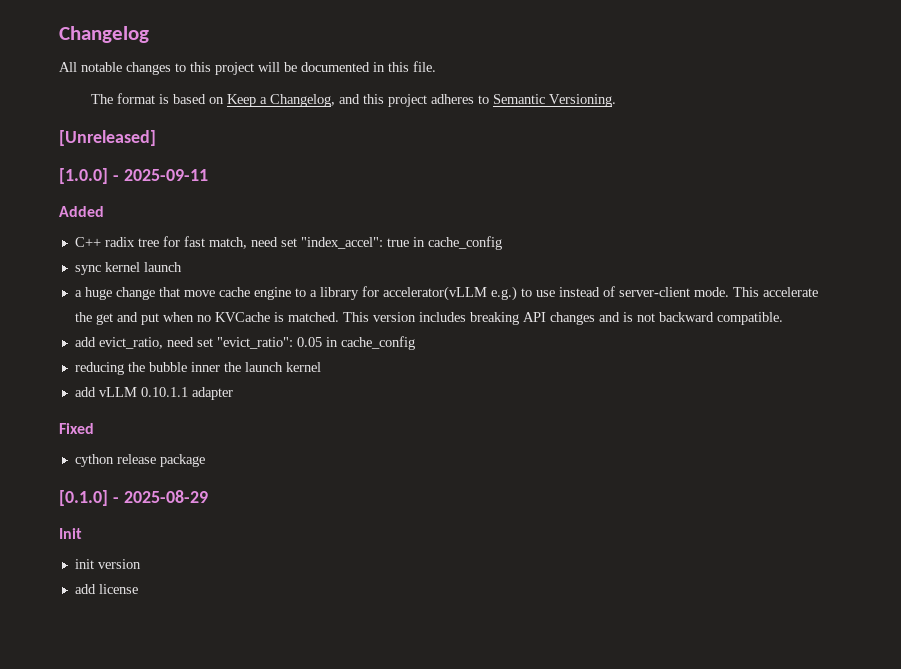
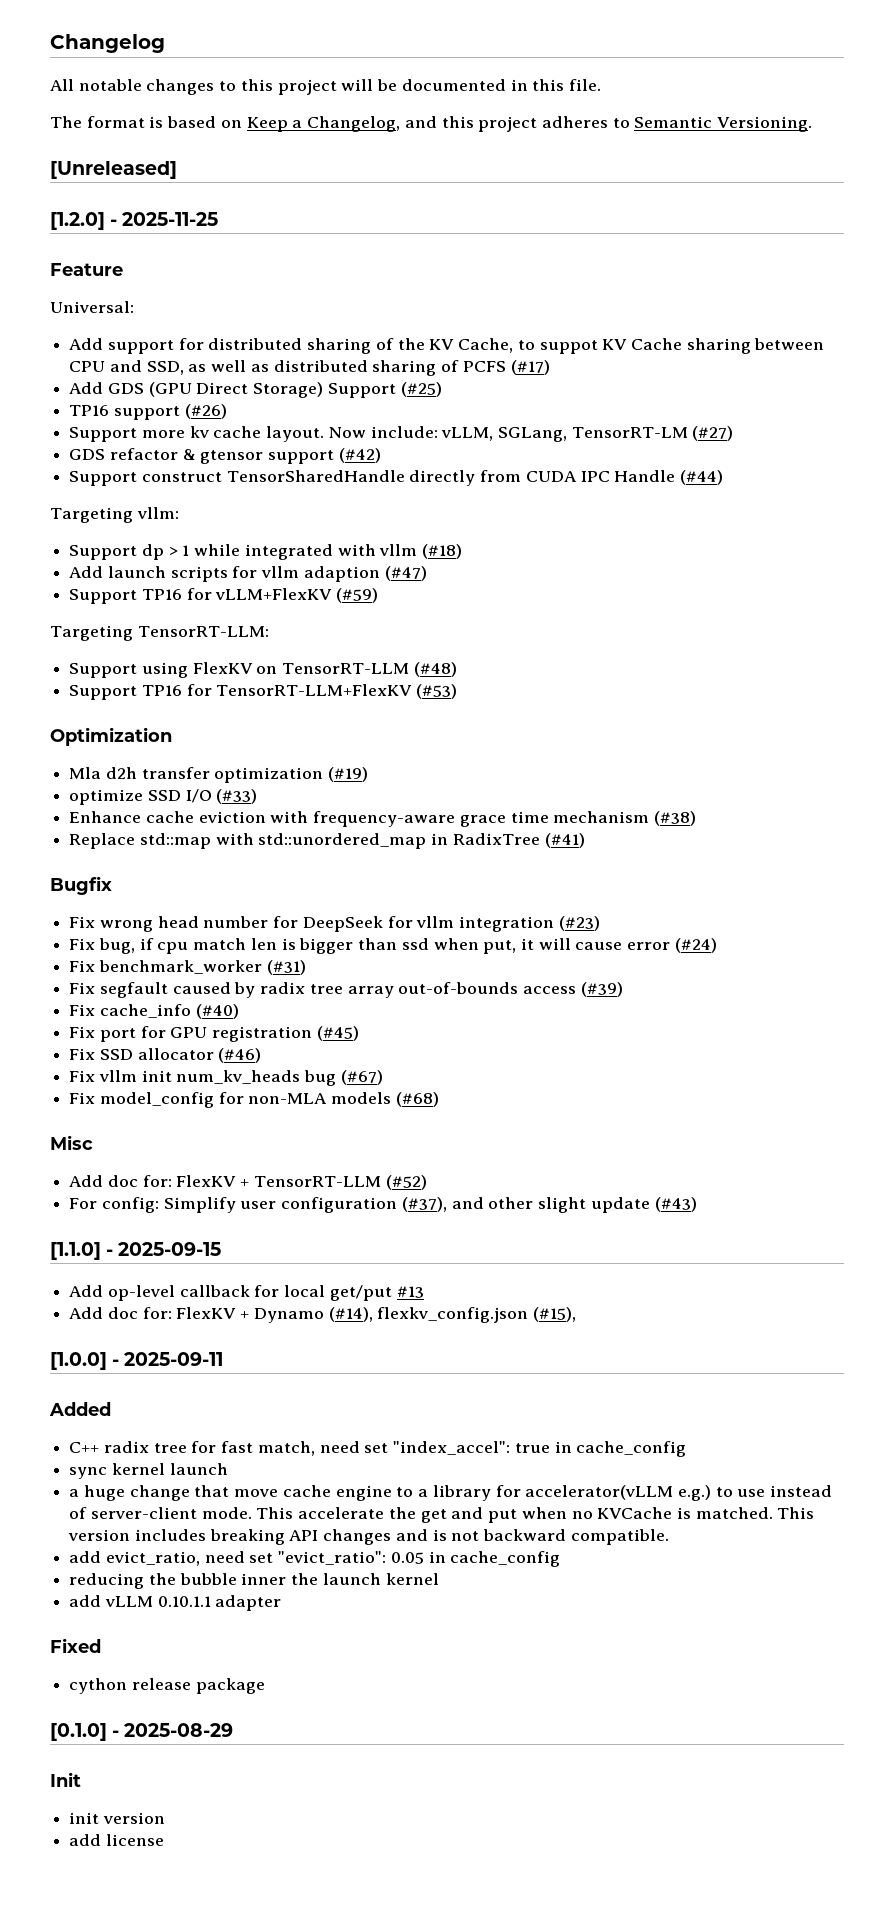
+ [1.2.0] - 2025-11-25
+ Feature
+ Universal:
+ Add support for distributed sharing of the KV Cache, to suppot KV Cache sharing between CPU and SSD, as well as distributed sharing of PCFS (#17)
+ Add GDS (GPU Direct Storage) Support (#25)
+ TP16 support (#26)
+ Support more kv cache layout. Now include: vLLM, SGLang, TensorRT-LM (#27)
+ GDS refactor & gtensor support (#42)
+ Support construct TensorSharedHandle directly from CUDA IPC Handle (#44)
+ Targeting vllm:
+ Support dp > 1 while integrated with vllm (#18)
+ Add launch scripts for vllm adaption (#47)
+ Support TP16 for vLLM+FlexKV (#59)
+ Targeting TensorRT-LLM:
+ Support using FlexKV on TensorRT-LLM (#48)
+ Support TP16 for TensorRT-LLM+FlexKV (#53)
+ Optimization
+ Mla d2h transfer optimization (#19)
+ optimize SSD I/O (#33)
+ Enhance cache eviction with frequency-aware grace time mechanism (#38)
+ Replace std::map with std::unordered_map in RadixTree (#41)
+ Bugfix
+ Fix wrong head number for DeepSeek for vllm integration (#23)
+ Fix bug, if cpu match len is bigger than ssd when put, it will cause error (#24)
+ Fix benchmark_worker (#31)
+ Fix segfault caused by radix tree array out-of-bounds access (#39)
+ Fix cache_info (#40)
+ Fix port for GPU registration (#45)
+ Fix SSD allocator (#46)
+ Fix vllm init num_kv_heads bug (#67)
+ Fix model_config for non-MLA models (#68)
+ Misc
+ Add doc for: FlexKV + TensorRT-LLM (#52)
+ For config: Simplify user configuration (#37), and other slight update (#43)
+ [1.1.0] - 2025-09-15
+ Add op-level callback for local get/put #13
+ Add doc for: FlexKV + Dynamo (#14), flexkv_config.json (#15),

